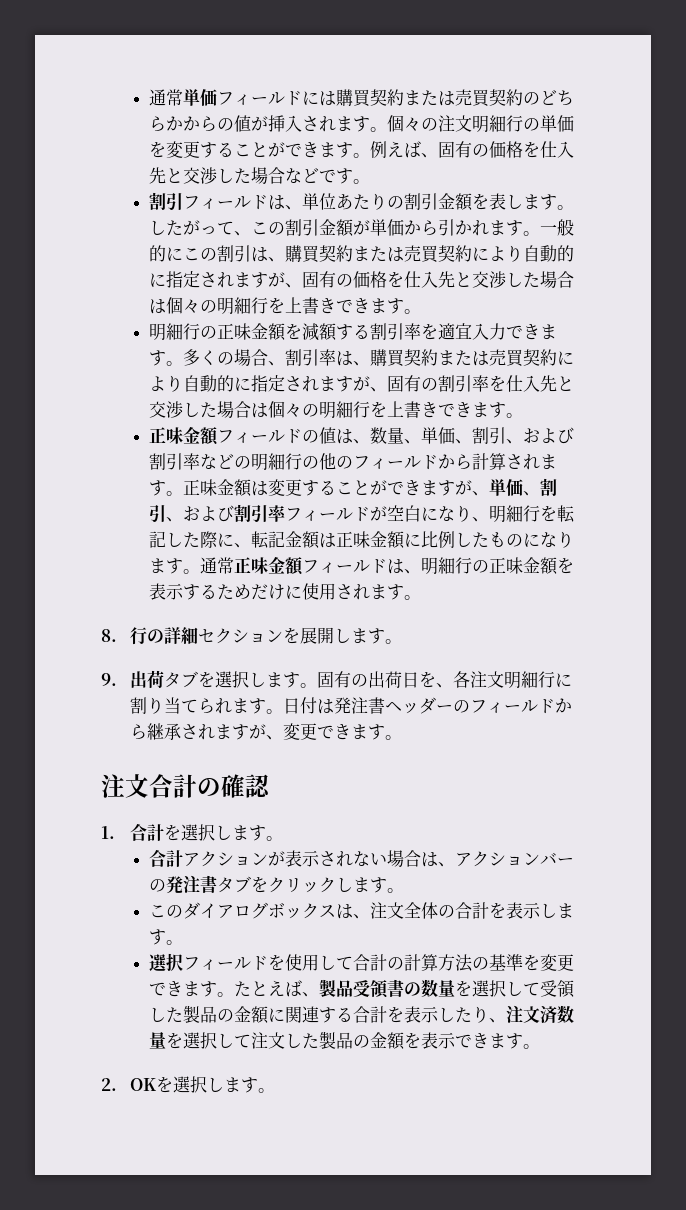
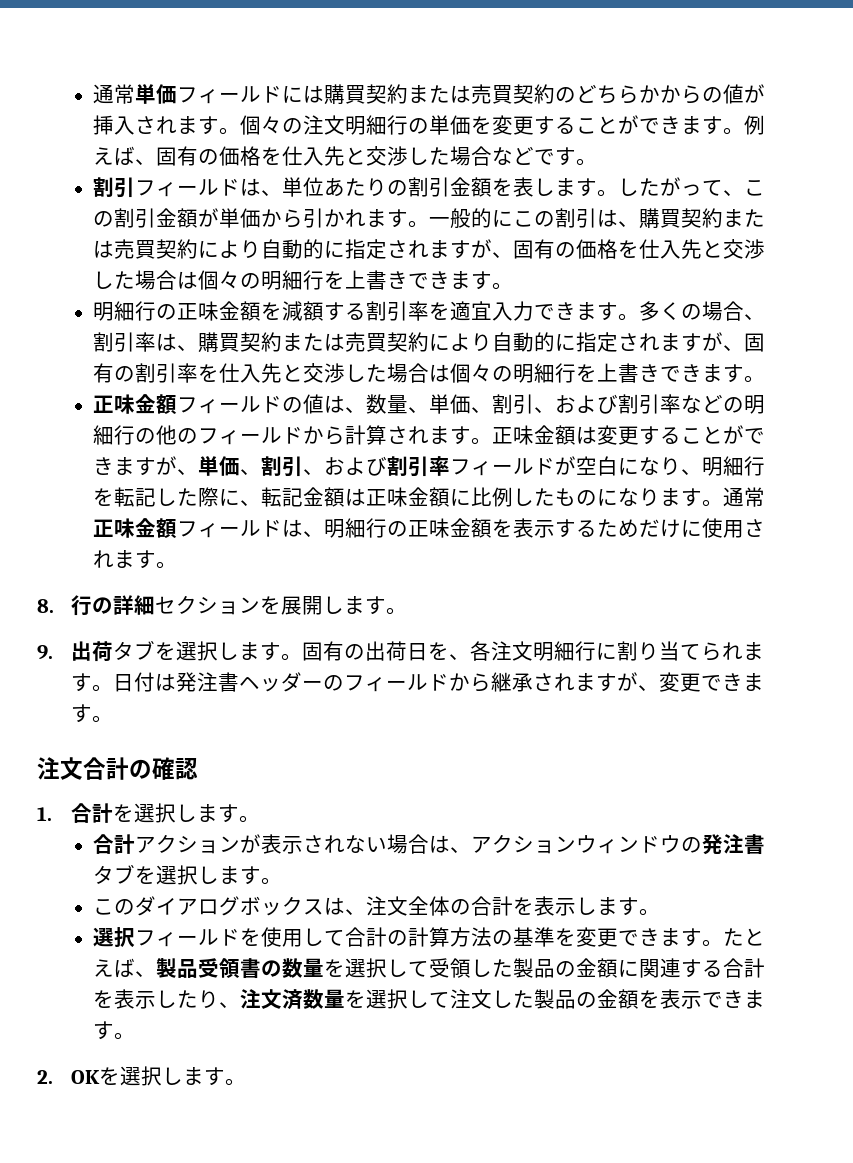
- 合計アクションが表示されない場合は、アクションバーの発注書タブをクリックします。
+ 合計アクションが表示されない場合は、アクションウィンドウの発注書タブを選択します。

